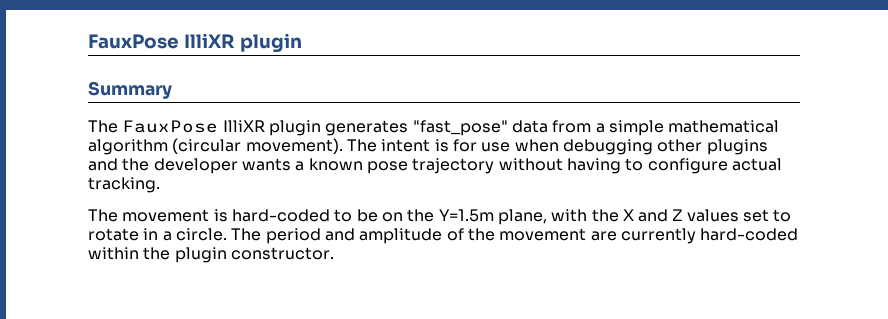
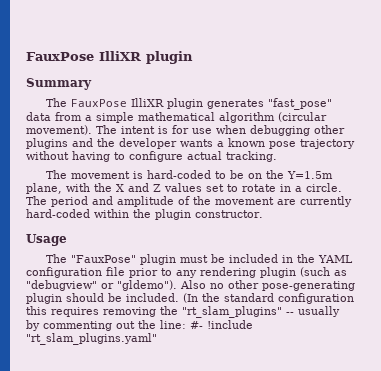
+ Usage
+ The "FauxPose" plugin must be included in the YAML configuration file prior to any rendering plugin (such as "debugview" or "gldemo"). Also no other pose-generating plugin should be included. (In the standard configuration this requires removing the "rt_slam_plugins" -- usually by commenting out the line: #- !include "rt_slam_plugins.yaml"

